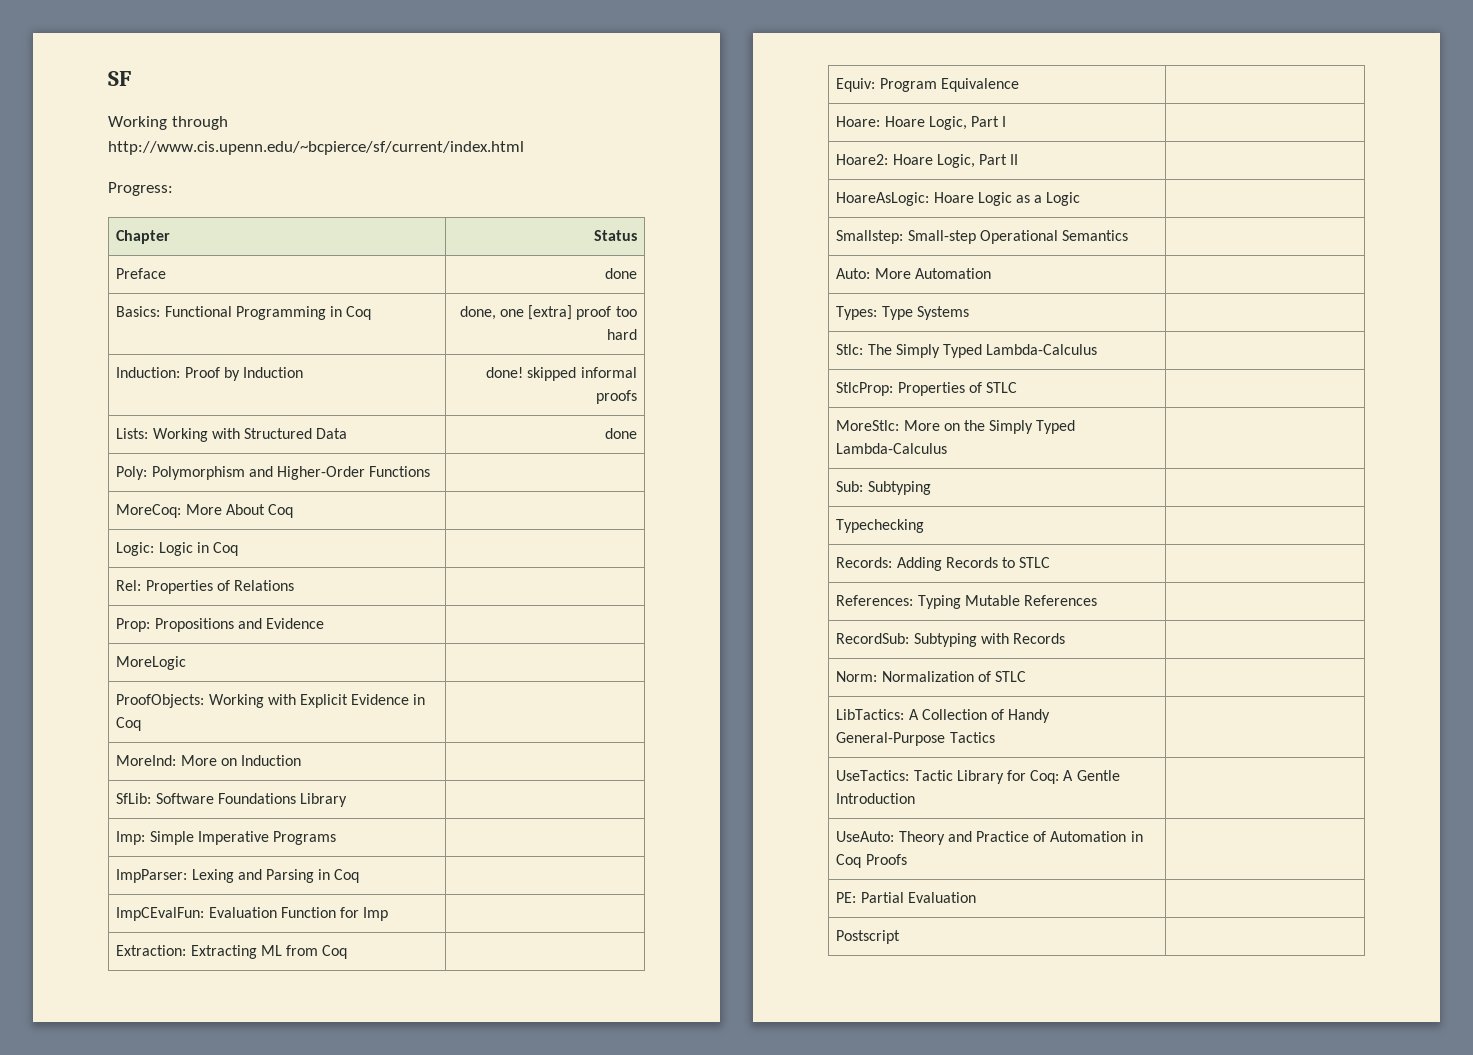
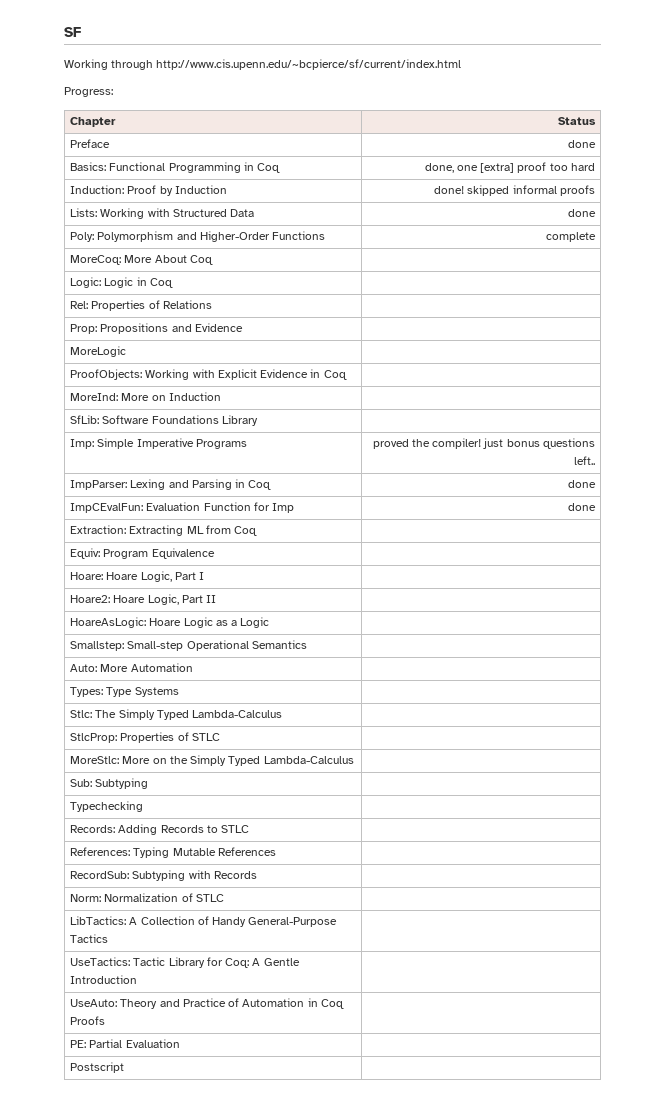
- Poly: Polymorphism and Higher-Order Functions |
+ Poly: Polymorphism and Higher-Order Functions | complete
- Imp: Simple Imperative Programs |
+ Imp: Simple Imperative Programs | proved the compiler! just bonus questions left..
- ImpParser: Lexing and Parsing in Coq |
+ ImpParser: Lexing and Parsing in Coq | done
- ImpCEvalFun: Evaluation Function for Imp |
+ ImpCEvalFun: Evaluation Function for Imp | done

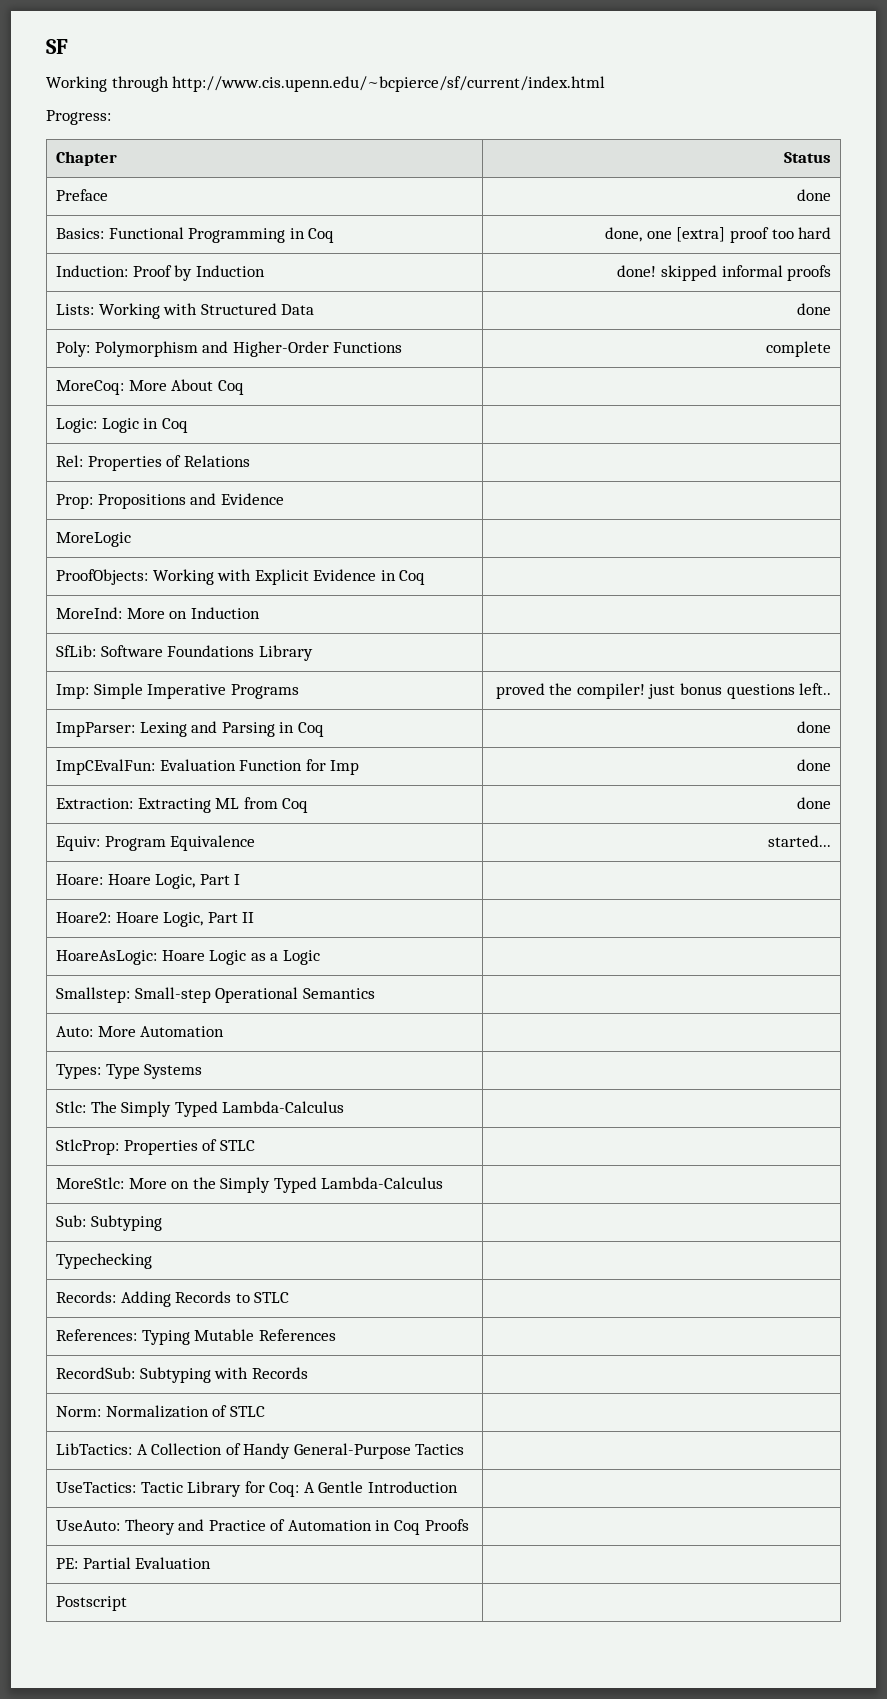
- Extraction: Extracting ML from Coq |
+ Extraction: Extracting ML from Coq | done
- Equiv: Program Equivalence |
+ Equiv: Program Equivalence | started...

